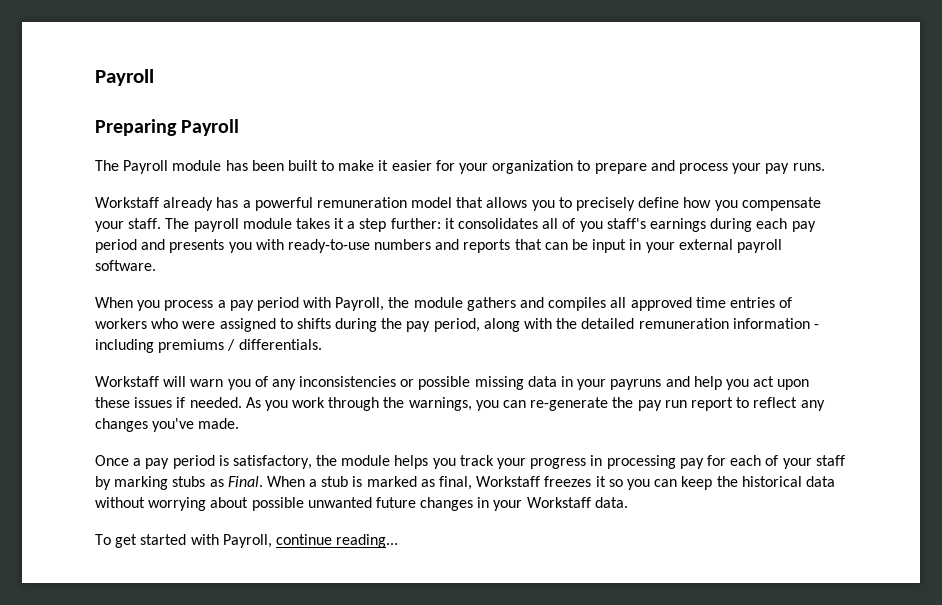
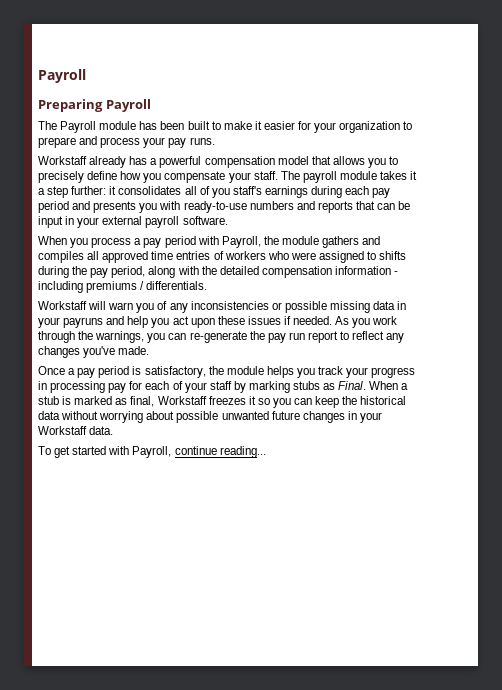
- Workstaff already has a powerful remuneration model that allows you to precisely define how you compensate your staff.
+ Workstaff already has a powerful compensation model that allows you to precisely define how you compensate your staff.
- When you process a pay period with Payroll, the module gathers and compiles all approved time entries of workers who were assigned to shifts during the pay period, along with the detailed remuneration information - including premiums / differentials.
+ When you process a pay period with Payroll, the module gathers and compiles all approved time entries of workers who were assigned to shifts during the pay period, along with the detailed compensation information - including premiums / differentials.

